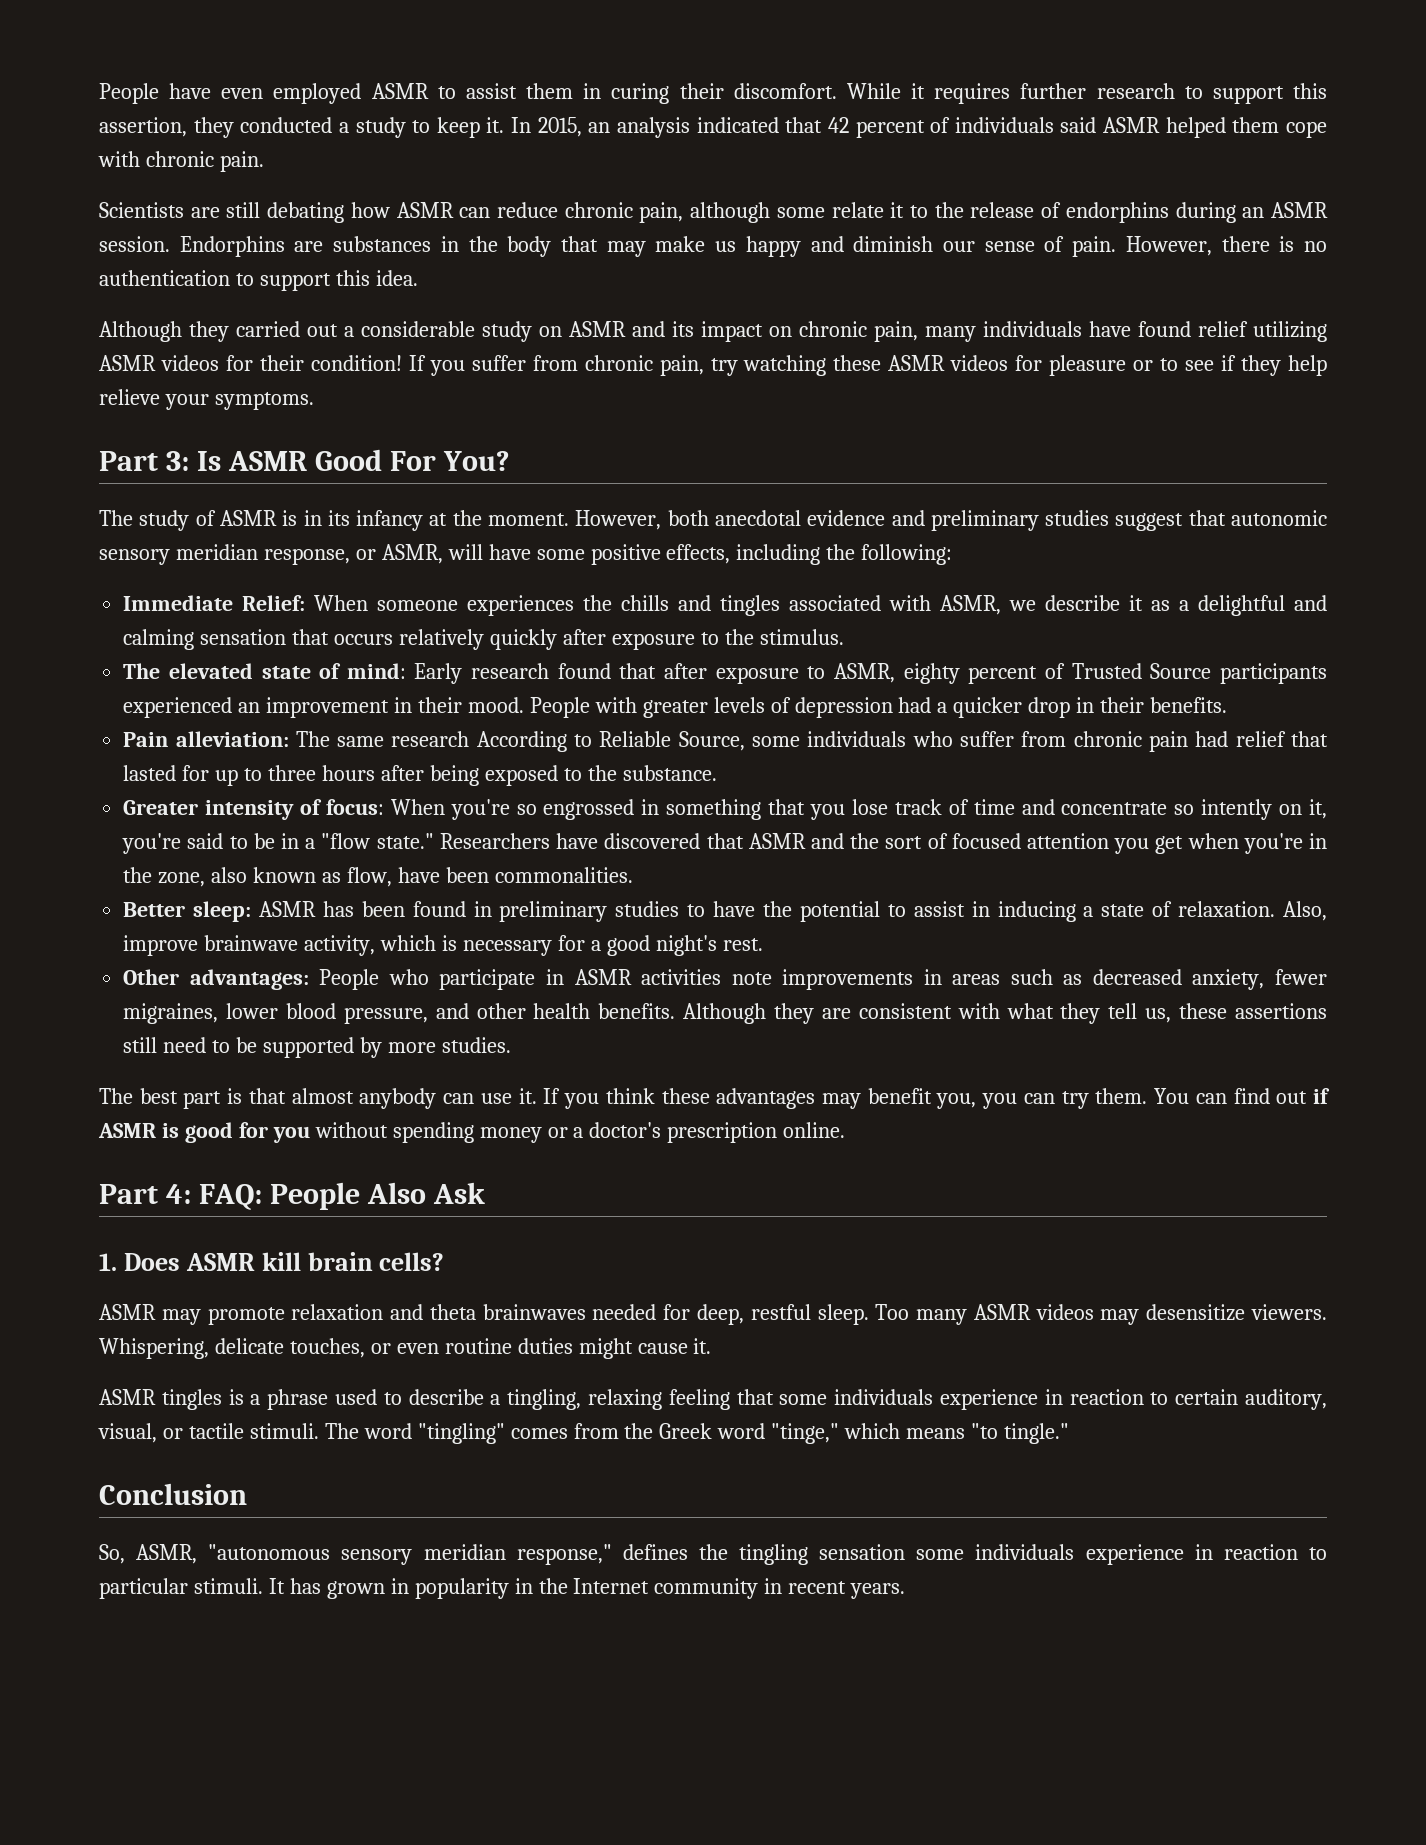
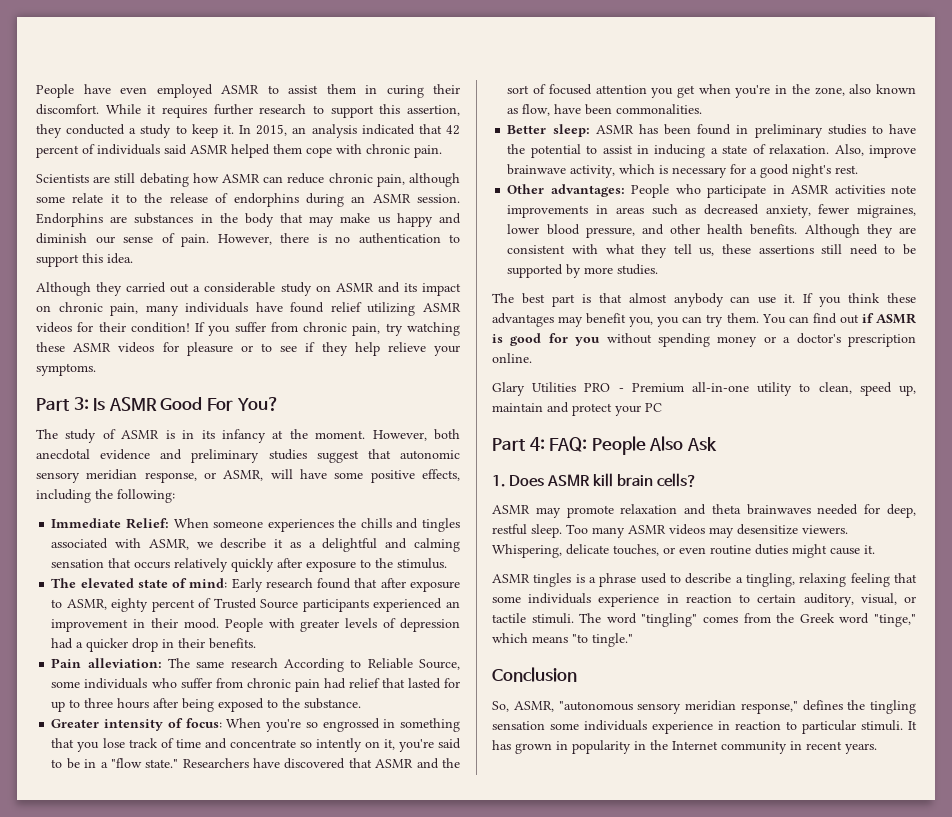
+ Glary Utilities PRO - Premium all-in-one utility to clean, speed up, maintain and protect your PC

